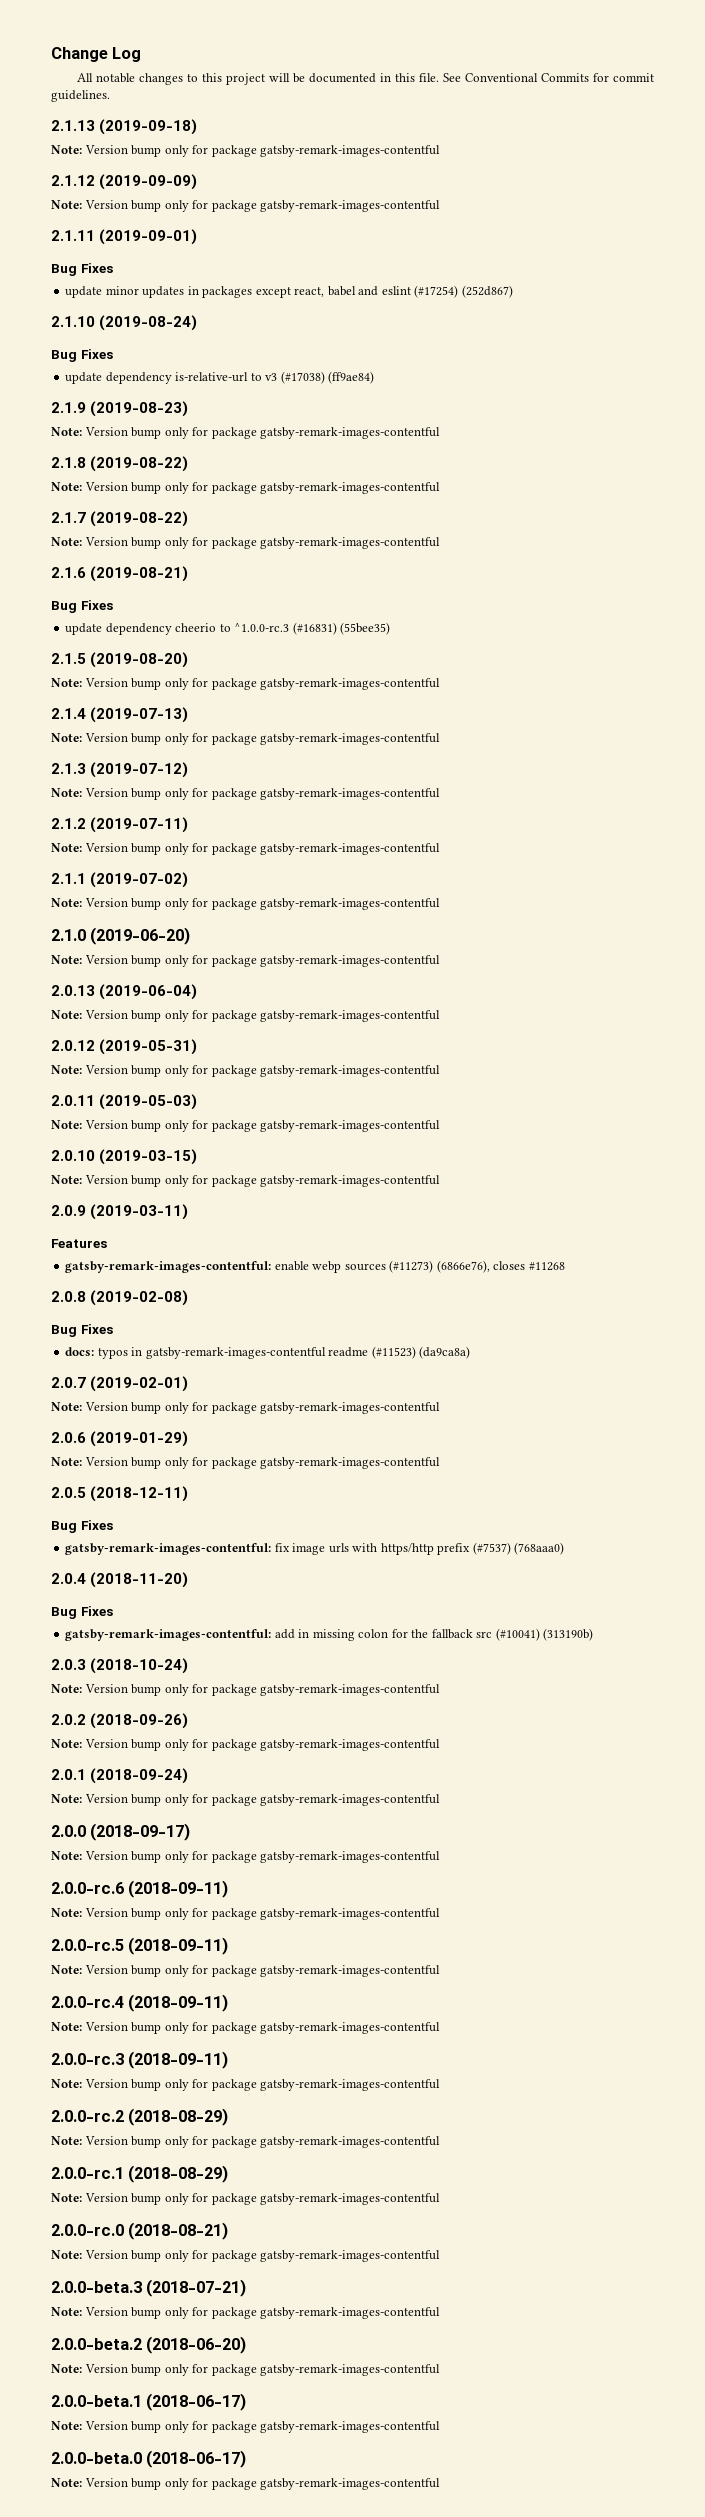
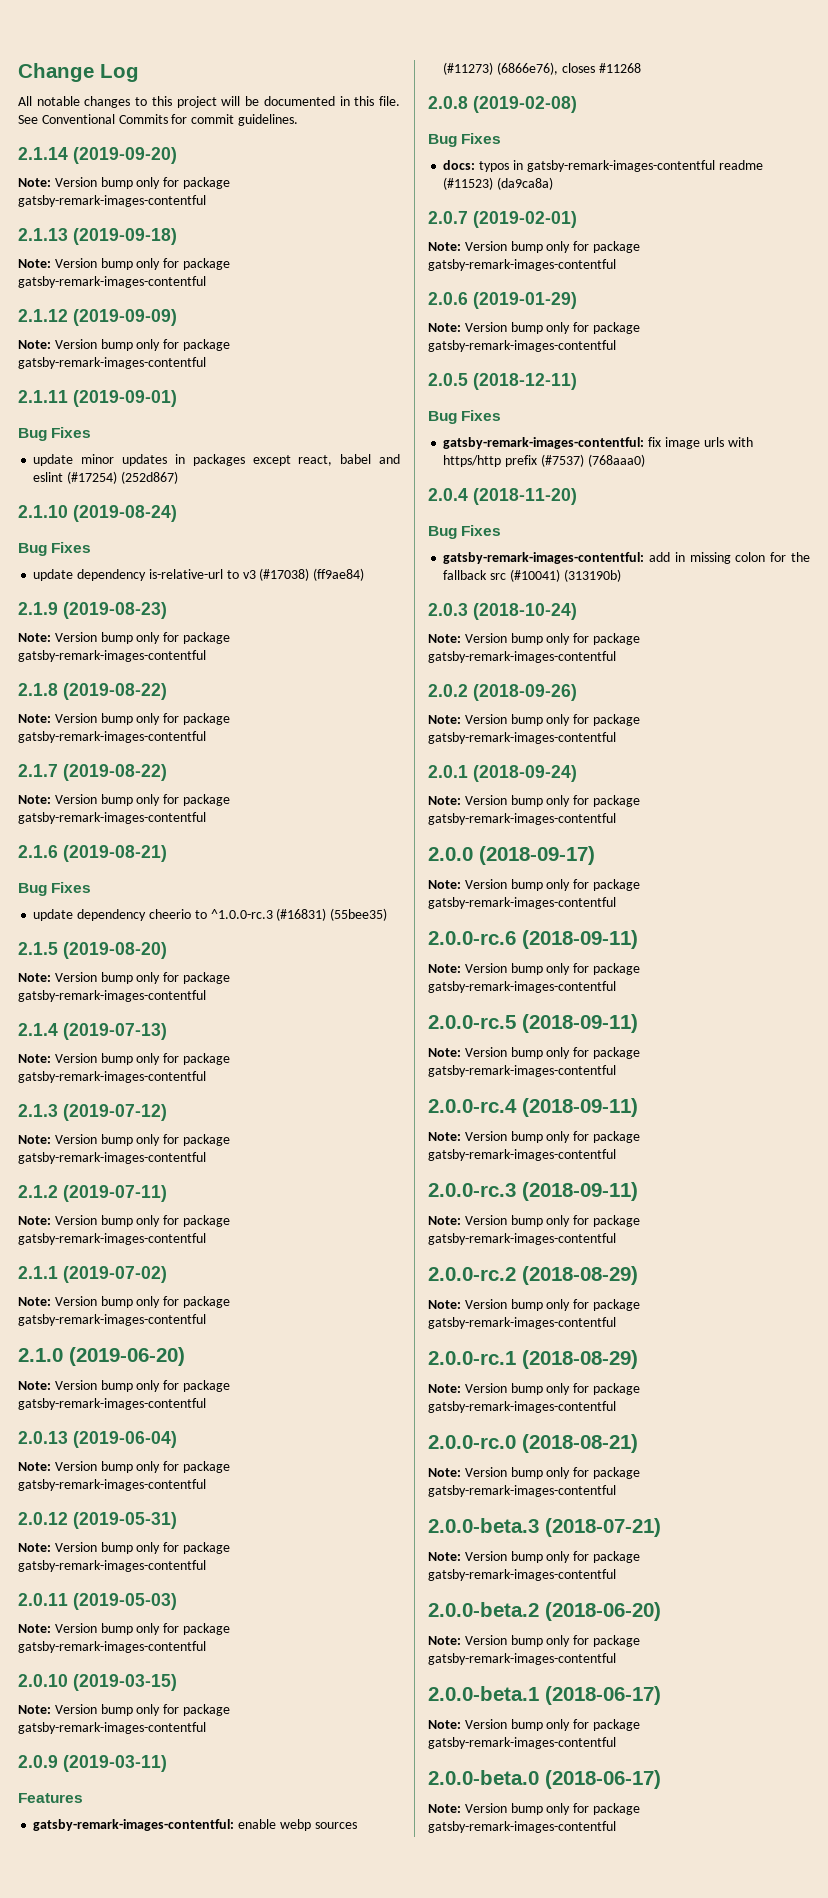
+ 2.1.14 (2019-09-20)
+ Note: Version bump only for package gatsby-remark-images-contentful

